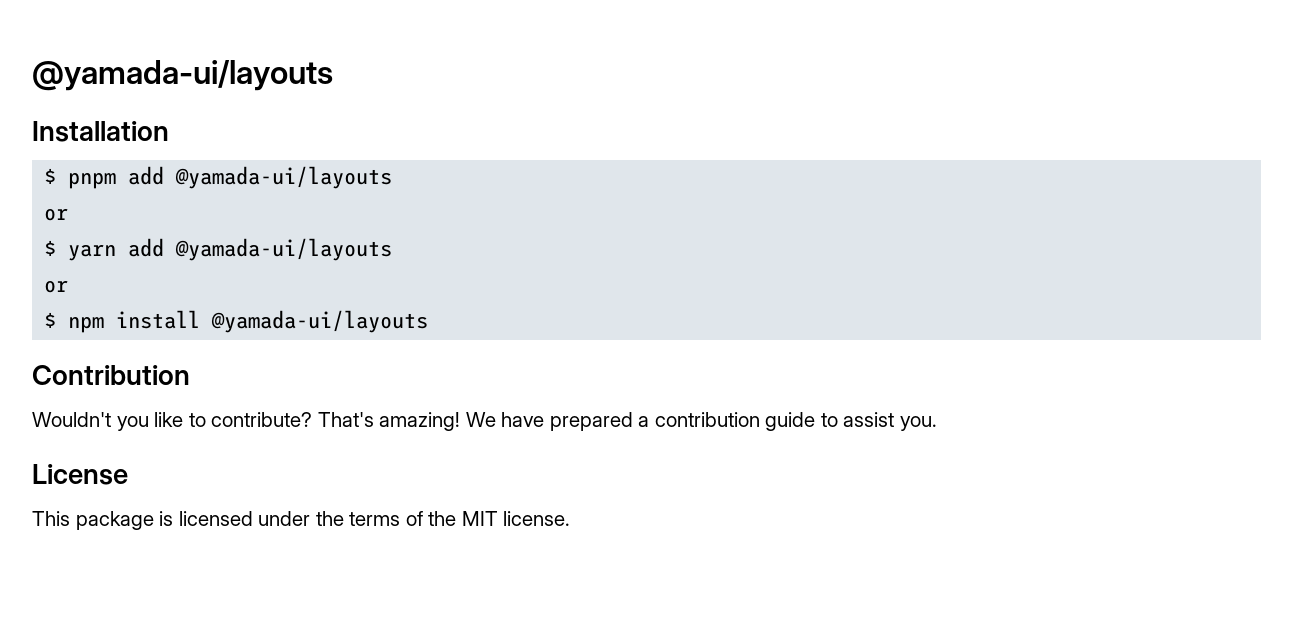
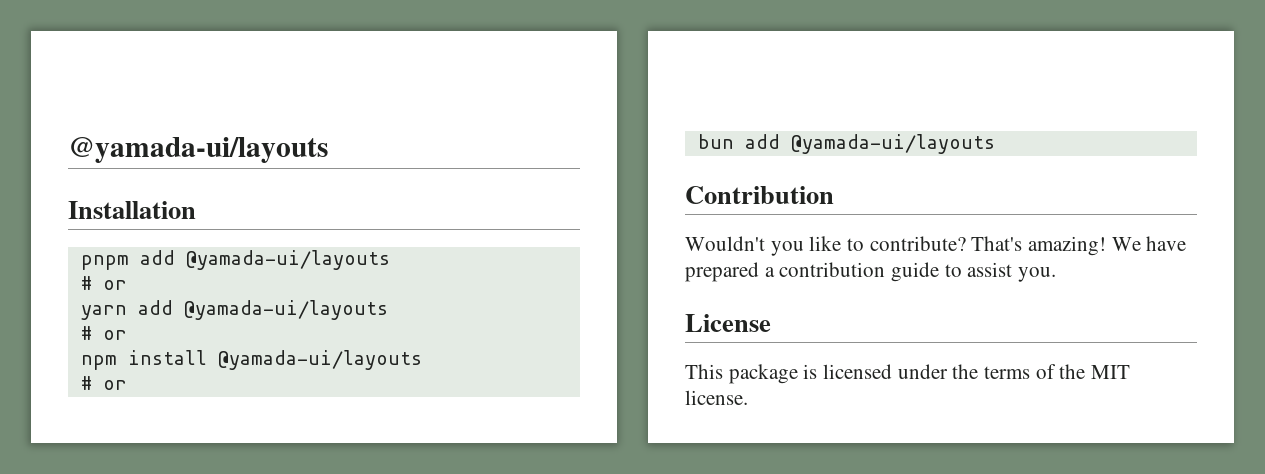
- $ pnpm add @yamada-ui/layouts
- or
- $ yarn add @yamada-ui/layouts
- or
- $ npm install @yamada-ui/layouts
+ pnpm add @yamada-ui/layouts
+ # or
+ yarn add @yamada-ui/layouts
+ # or
+ npm install @yamada-ui/layouts
+ # or
+ bun add @yamada-ui/layouts

